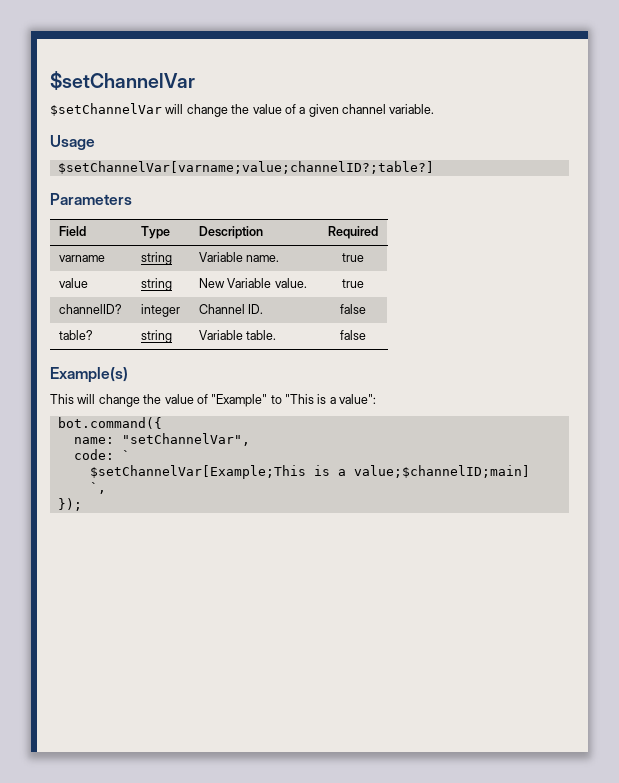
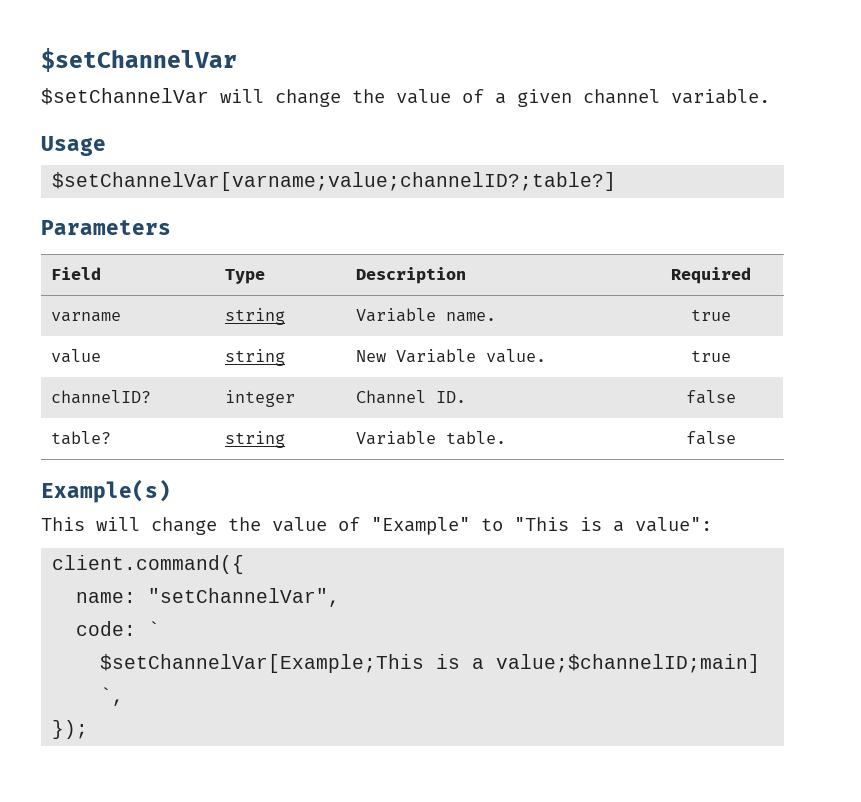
- bot.command({
+ client.command({

